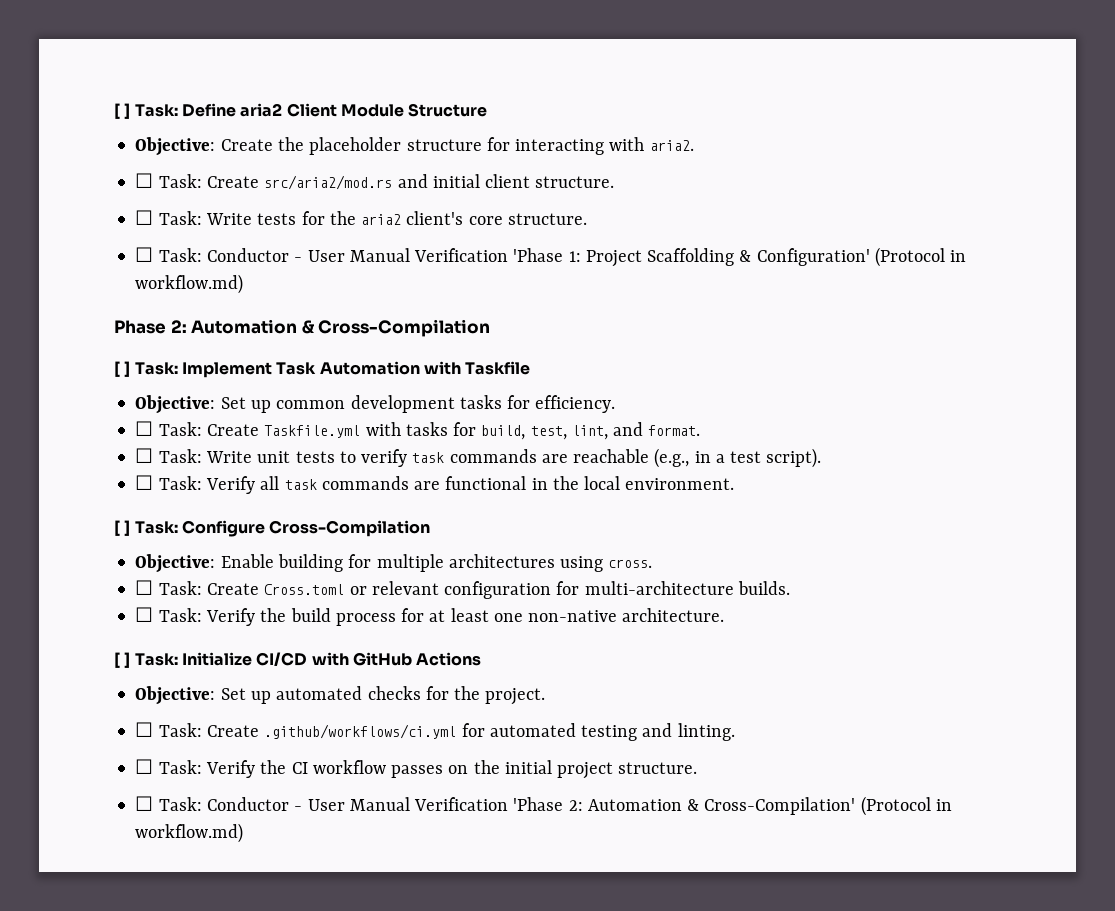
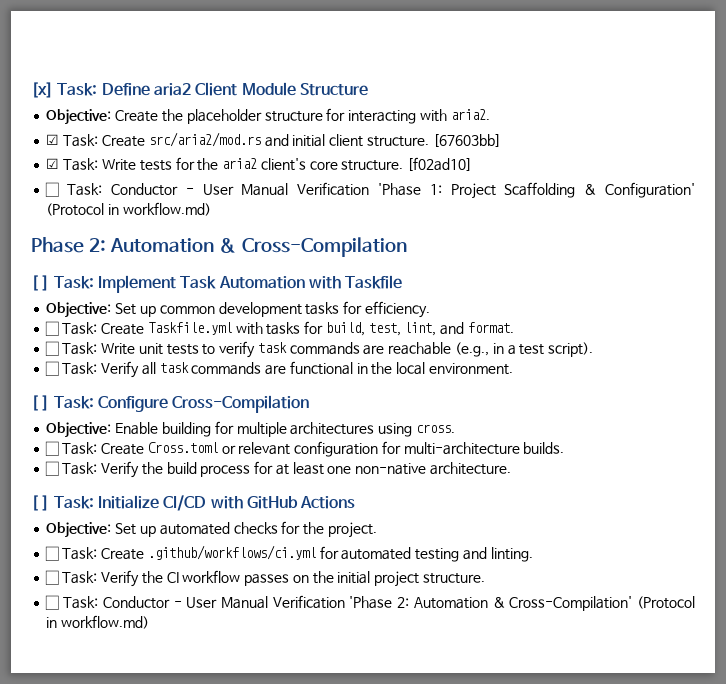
- [ ] Task: Define aria2 Client Module Structure
+ [x] Task: Define aria2 Client Module Structure
- ☐ Task: Create src/aria2/mod.rs and initial client structure.
- ☐ Task: Write tests for the aria2 client's core structure.
+ ☑ Task: Create src/aria2/mod.rs and initial client structure. [67603bb]
+ ☑ Task: Write tests for the aria2 client's core structure. [f02ad10]

